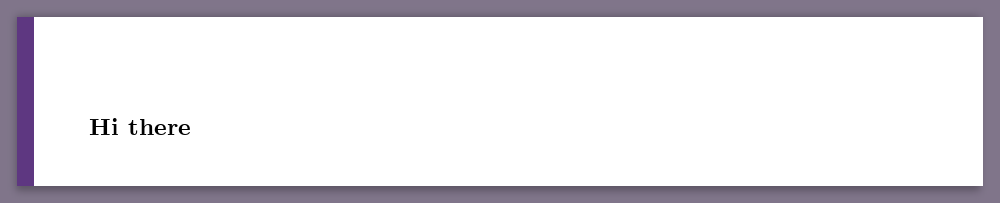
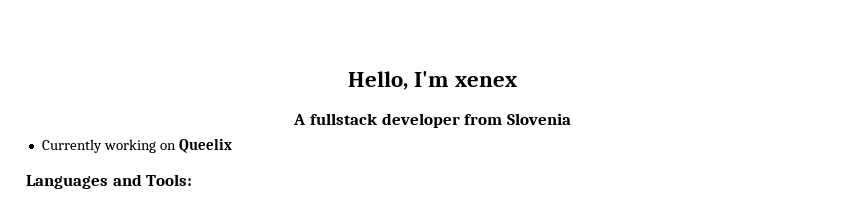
- Hi there
+ Hello, I'm xenex
+ A fullstack developer from Slovenia
+ Currently working on Queelix
+ Languages and Tools:

